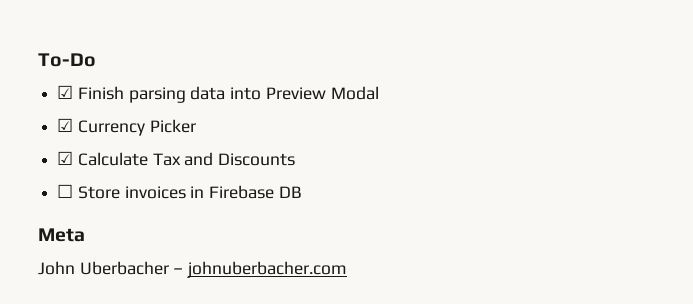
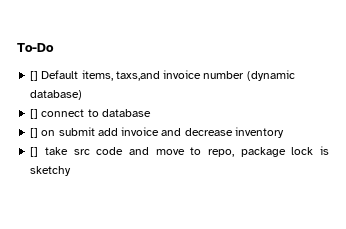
- ☑ Finish parsing data into Preview Modal
- ☑ Currency Picker
- ☑ Calculate Tax and Discounts
- ☐ Store invoices in Firebase DB
- Meta
- John Uberbacher – johnuberbacher.com
+ [] Default items, taxs,and invoice number (dynamic database)
+ [] connect to database
+ [] on submit add invoice and decrease inventory
+ [] take src code and move to repo, package lock is sketchy

